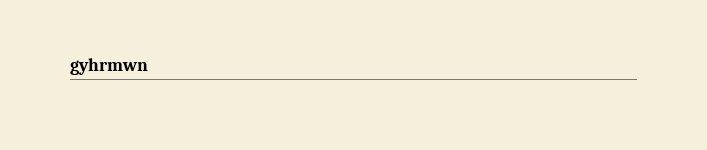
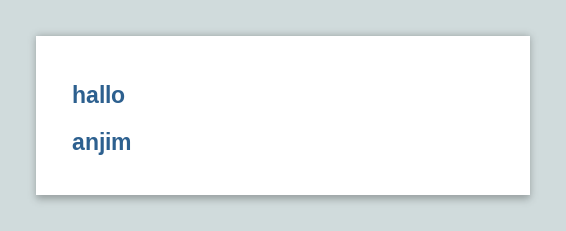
- gyhrmwn
+ hallo
+ anjim

